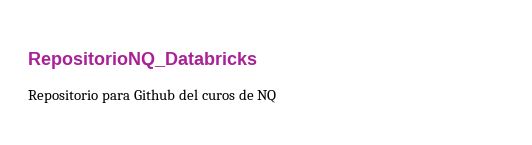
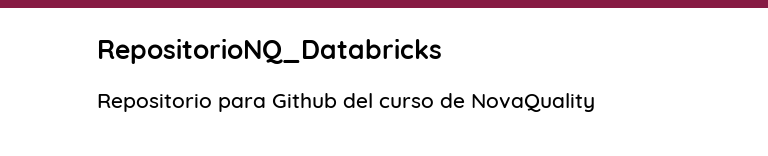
- Repositorio para Github del curos de NQ
+ Repositorio para Github del curso de NovaQuality

